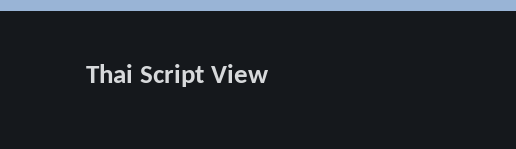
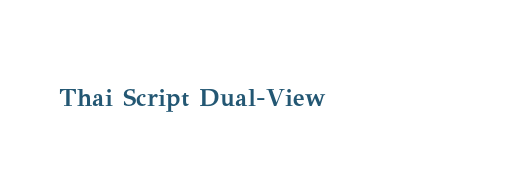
- Thai Script View
+ Thai Script Dual-View

